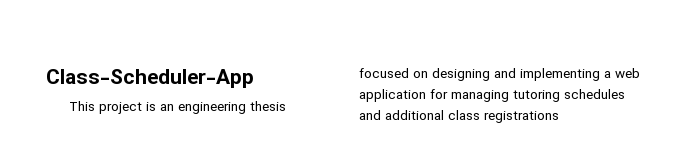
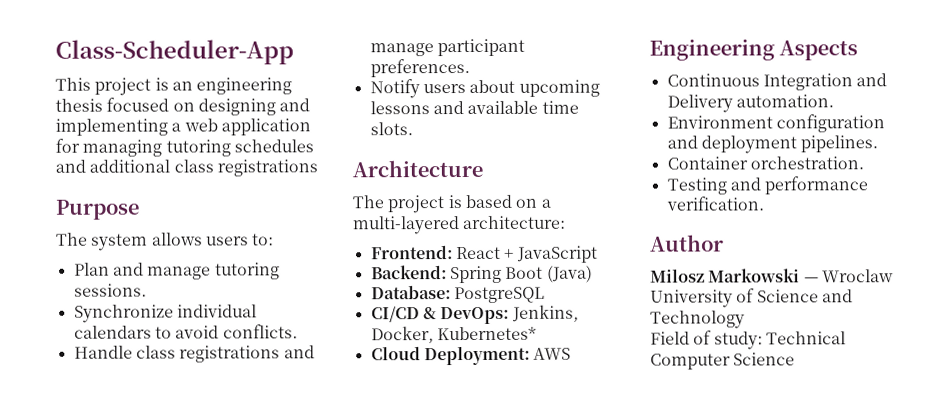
+ Purpose
+ The system allows users to:
+ Plan and manage tutoring sessions.
+ Synchronize individual calendars to avoid conflicts.
+ Handle class registrations and manage participant preferences.
+ Notify users about upcoming lessons and available time slots.
+ Architecture
+ The project is based on a multi-layered architecture:
+ Frontend: React + JavaScript
+ Backend: Spring Boot (Java)
+ Database: PostgreSQL
+ CI/CD & DevOps: Jenkins, Docker, Kubernetes*
+ Cloud Deployment: AWS
+ Engineering Aspects
+ Continuous Integration and Delivery automation.
+ Environment configuration and deployment pipelines.
+ Container orchestration.
+ Testing and performance verification.
+ Author
+ Milosz Markowski — Wroclaw University of Science and Technology
+ Field of study: Technical Computer Science

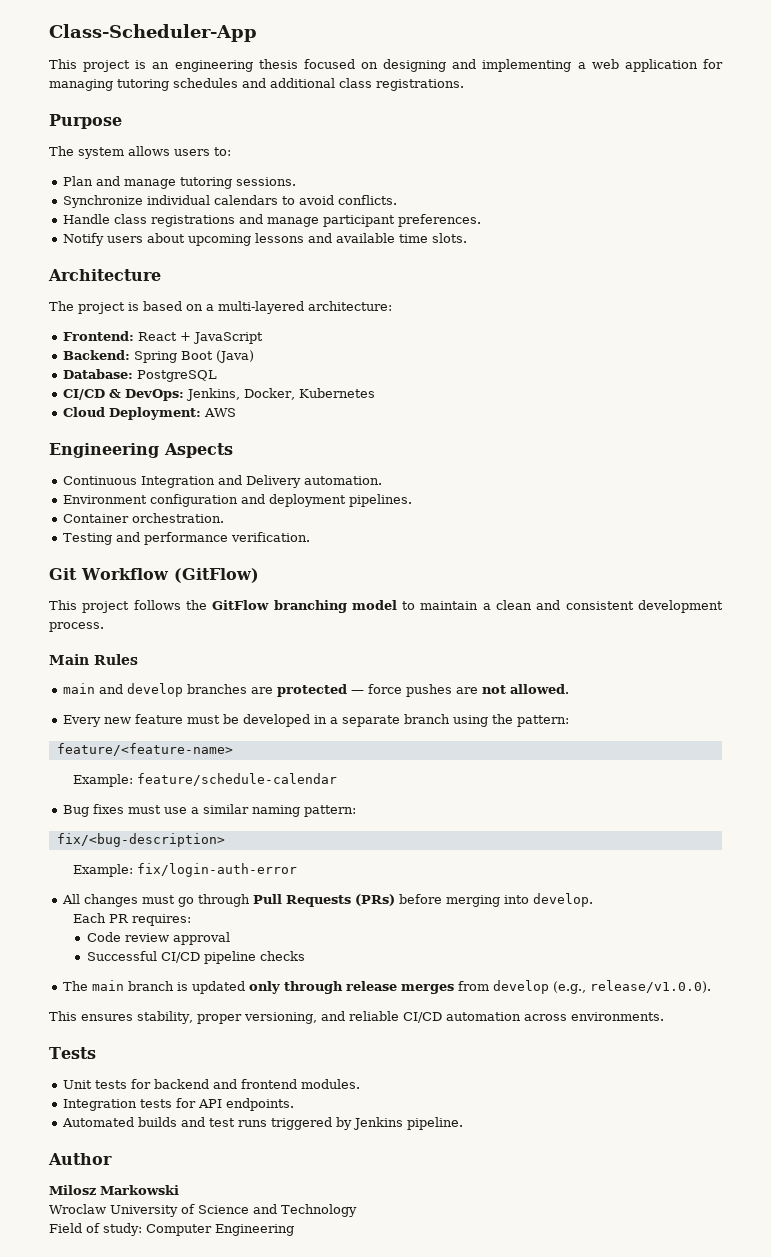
- This project is an engineering thesis focused on designing and implementing a web application for managing tutoring schedules and additional class registrations
+ This project is an engineering thesis focused on designing and implementing a web application for managing tutoring schedules and additional class registrations.
- CI/CD & DevOps: Jenkins, Docker, Kubernetes*
+ CI/CD & DevOps: Jenkins, Docker, Kubernetes
+ Git Workflow (GitFlow)
+ This project follows the GitFlow branching model to maintain a clean and consistent development process.
+ Main Rules
+ main and develop branches are protected — force pushes are not allowed.
+ Every new feature must be developed in a separate branch using the pattern:
+ feature/<feature-name>
+ Example: feature/schedule-calendar
+ Bug fixes must use a similar naming pattern:
+ fix/<bug-description>
+ Example: fix/login-auth-error
+ All changes must go through Pull Requests (PRs) before merging into develop.
+ Each PR requires:
+ Code review approval
+ Successful CI/CD pipeline checks
+ The main branch is updated only through release merges from develop (e.g., release/v1.0.0).
+ This ensures stability, proper versioning, and reliable CI/CD automation across environments.
+ Tests
+ Unit tests for backend and frontend modules.
+ Integration tests for API endpoints.
+ Automated builds and test runs triggered by Jenkins pipeline.
- Milosz Markowski — Wroclaw University of Science and Technology
+ Milosz Markowski
+ Wroclaw University of Science and Technology
- Field of study: Technical Computer Science
+ Field of study: Computer Engineering

